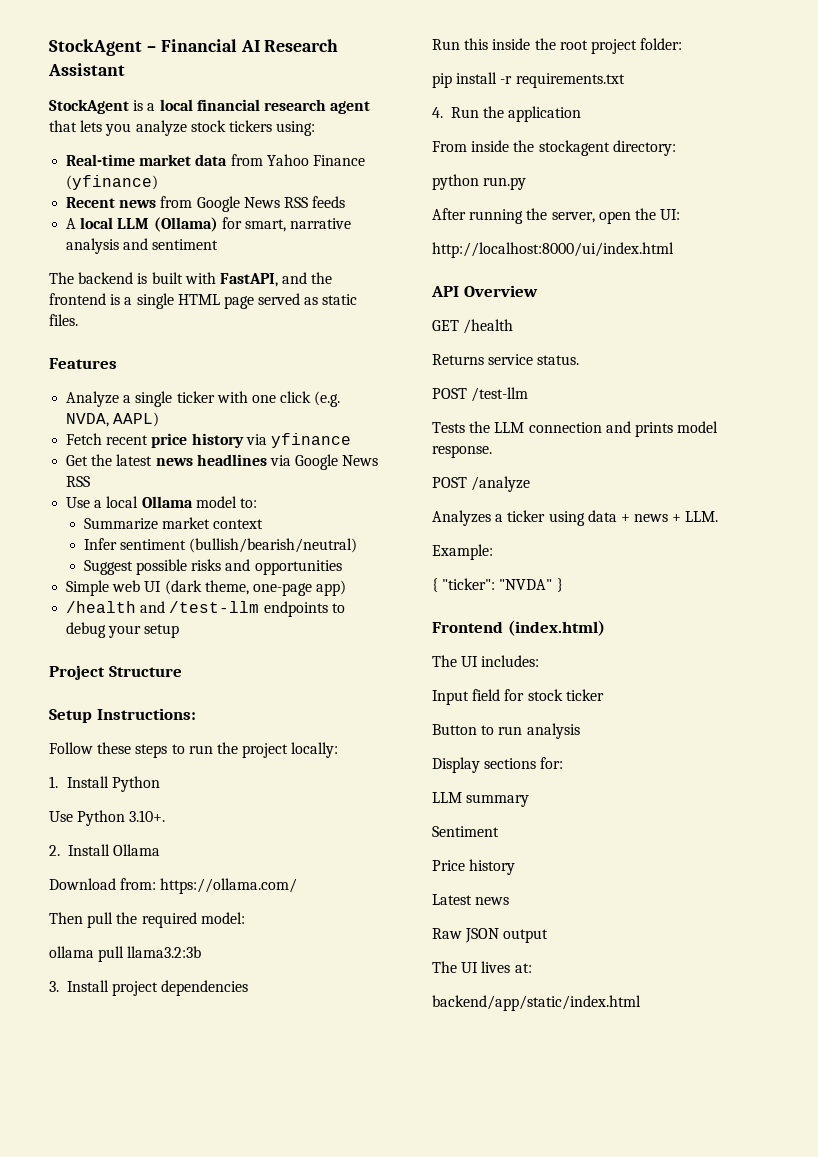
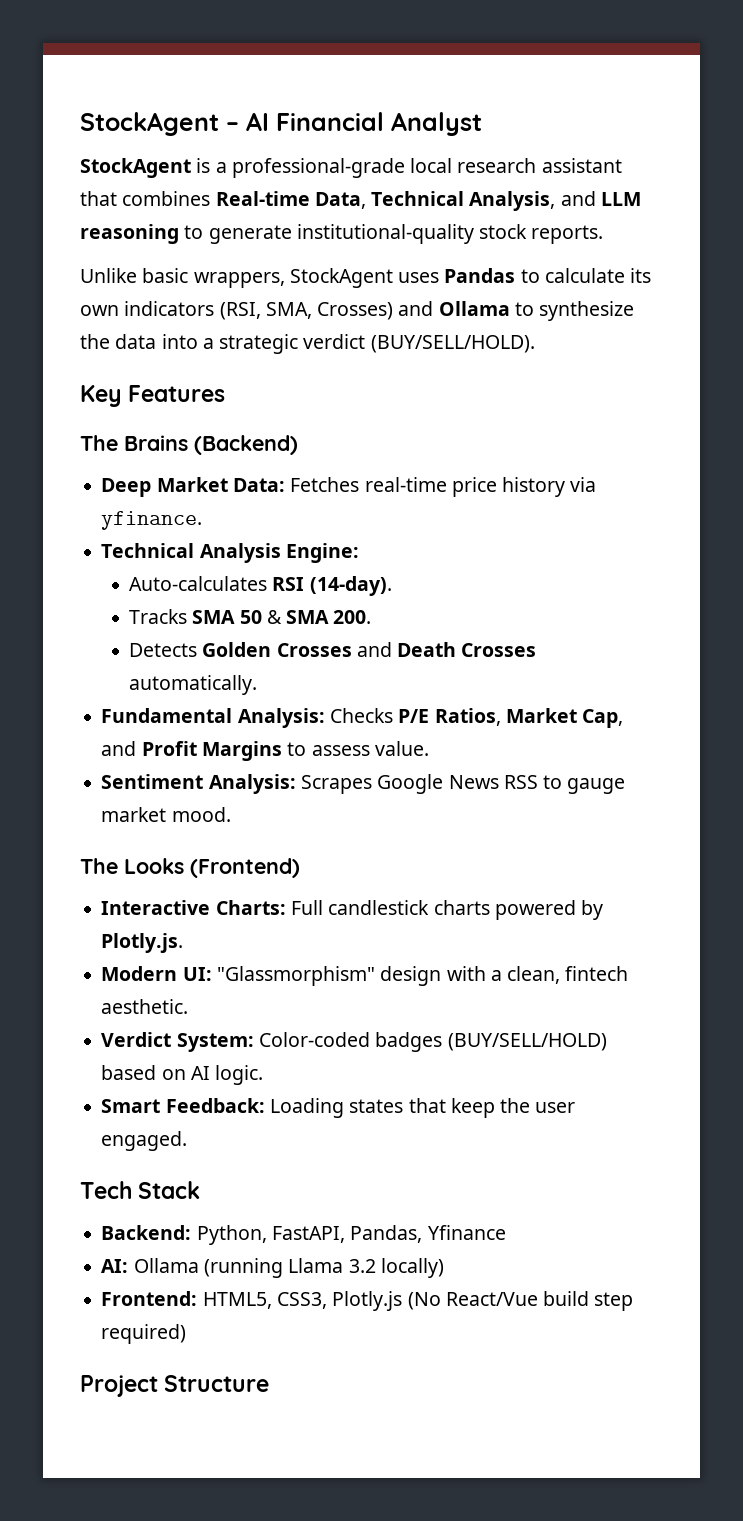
- StockAgent – Financial AI Research Assistant
+ StockAgent – AI Financial Analyst
- StockAgent is a local financial research agent that lets you analyze stock tickers using:
- Real-time market data from Yahoo Finance (yfinance)
- Recent news from Google News RSS feeds
- A local LLM (Ollama) for smart, narrative analysis and sentiment
- The backend is built with FastAPI, and the frontend is a single HTML page served as static files.
- Features
- Analyze a single ticker with one click (e.g. NVDA, AAPL)
- Fetch recent price history via yfinance
- Get the latest news headlines via Google News RSS
- Use a local Ollama model to:
- Summarize market context
- Infer sentiment (bullish/bearish/neutral)
- Suggest possible risks and opportunities
- Simple web UI (dark theme, one-page app)
- /health and /test-llm endpoints to debug your setup
+ StockAgent is a professional-grade local research assistant that combines Real-time Data, Technical Analysis, and LLM reasoning to generate institutional-quality stock reports.
+ Unlike basic wrappers, StockAgent uses Pandas to calculate its own indicators (RSI, SMA, Crosses) and Ollama to synthesize the data into a strategic verdict (BUY/SELL/HOLD).
+ Key Features
+ The Brains (Backend)
+ Deep Market Data: Fetches real-time price history via yfinance.
+ Technical Analysis Engine:
+ Auto-calculates RSI (14-day).
+ Tracks SMA 50 & SMA 200.
+ Detects Golden Crosses and Death Crosses automatically.
+ Fundamental Analysis: Checks P/E Ratios, Market Cap, and Profit Margins to assess value.
+ Sentiment Analysis: Scrapes Google News RSS to gauge market mood.
+ The Looks (Frontend)
+ Interactive Charts: Full candlestick charts powered by Plotly.js.
+ Modern UI: "Glassmorphism" design with a clean, fintech aesthetic.
+ Verdict System: Color-coded badges (BUY/SELL/HOLD) based on AI logic.
+ Smart Feedback: Loading states that keep the user engaged.
+ Tech Stack
+ Backend: Python, FastAPI, Pandas, Yfinance
+ AI: Ollama (running Llama 3.2 locally)
+ Frontend: HTML5, CSS3, Plotly.js (No React/Vue build step required)
  Project Structure
- Setup Instructions:
- Follow these steps to run the project locally:
- 1. Install Python
- Use Python 3.10+.
- 2. Install Ollama
- Download from: https://ollama.com/
- Then pull the required model:
- ollama pull llama3.2:3b
- 3. Install project dependencies
- Run this inside the root project folder:
- pip install -r requirements.txt
- 4. Run the application
- From inside the stockagent directory:
- python run.py
- After running the server, open the UI:
- http://localhost:8000/ui/index.html
- API Overview
- GET /health
- Returns service status.
- POST /test-llm
- Tests the LLM connection and prints model response.
- POST /analyze
- Analyzes a ticker using data + news + LLM.
- Example:
- { "ticker": "NVDA" }
- Frontend (index.html)
- The UI includes:
- Input field for stock ticker
- Button to run analysis
- Display sections for:
- LLM summary
- Sentiment
- Price history
- Latest news
- Raw JSON output
- The UI lives at:
- backend/app/static/index.html

